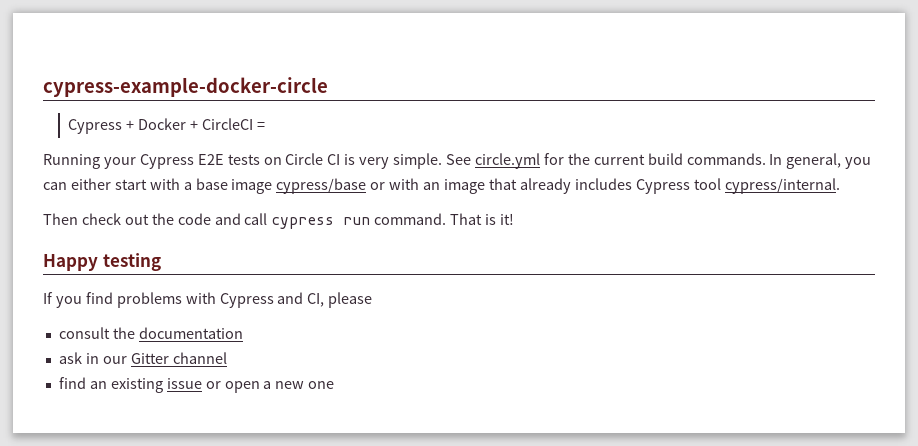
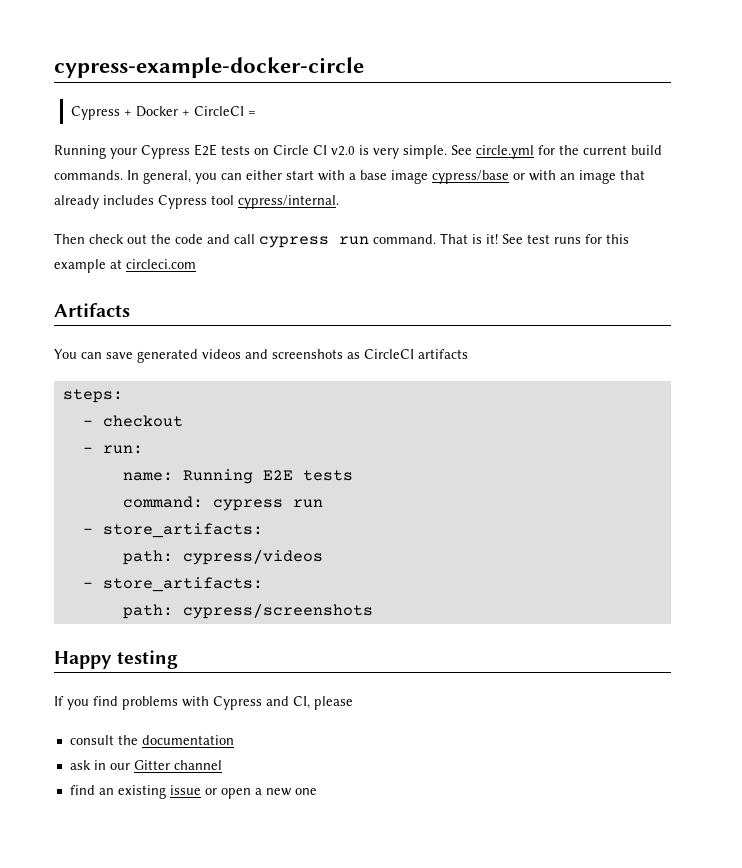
- Running your Cypress E2E tests on Circle CI is very simple.
+ Running your Cypress E2E tests on Circle CI v2.0 is very simple.
+ See test runs for this example at circleci.com
+ Artifacts
+ You can save generated videos and screenshots as CircleCI artifacts
+ steps:
+ - checkout
+ - run:
+ name: Running E2E tests
+ command: cypress run
+ - store_artifacts:
+ path: cypress/videos
+ - store_artifacts:
+ path: cypress/screenshots

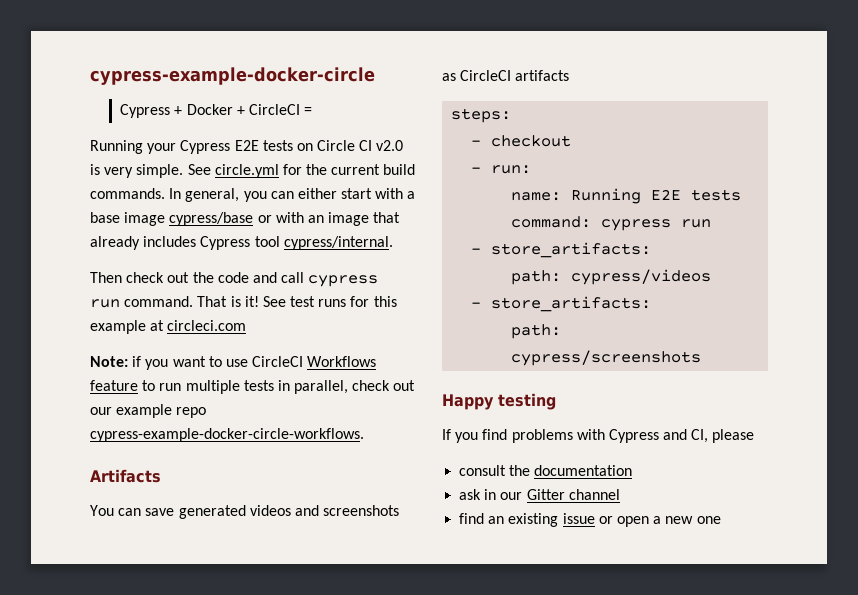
+ Note: if you want to use CircleCI Workflows feature to run multiple tests in parallel, check out our example repo cypress-example-docker-circle-workflows.

